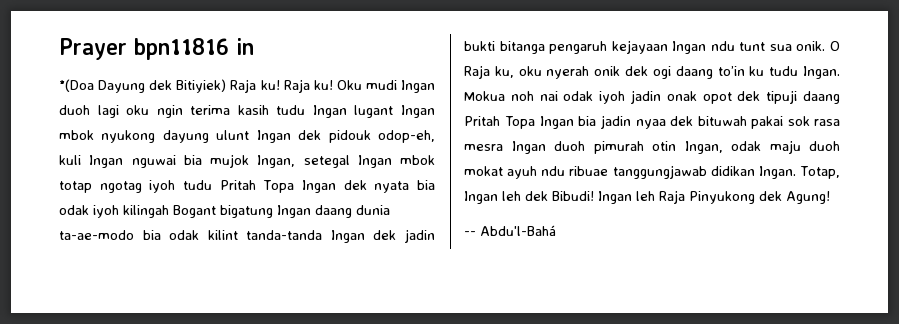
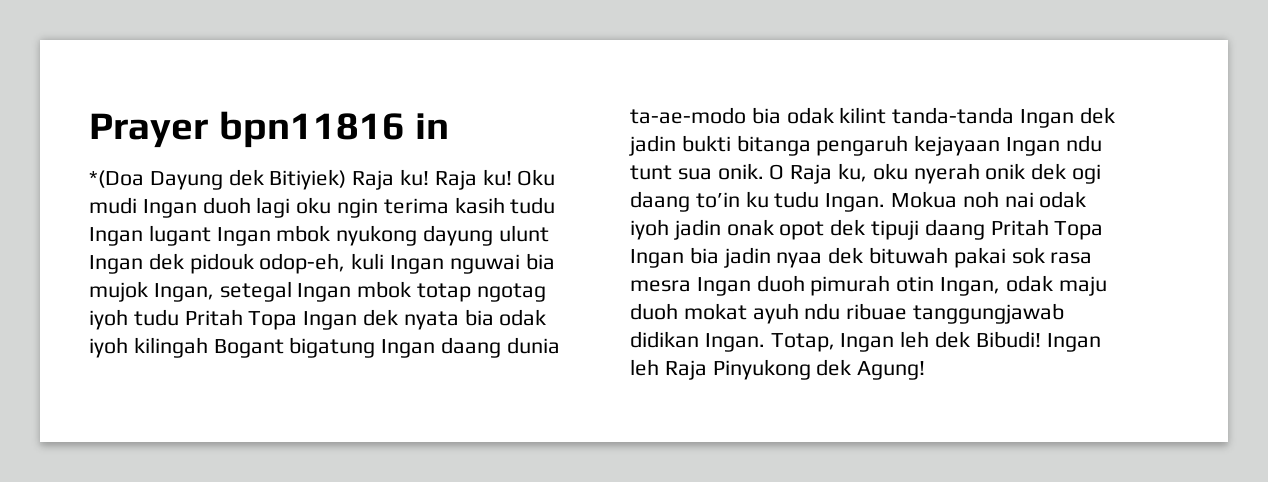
- -- Abdu'l-Bahá

